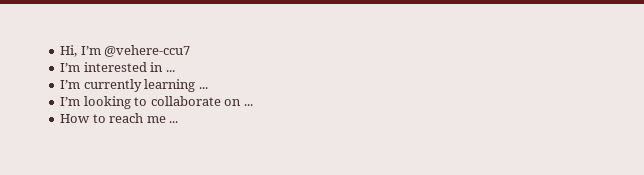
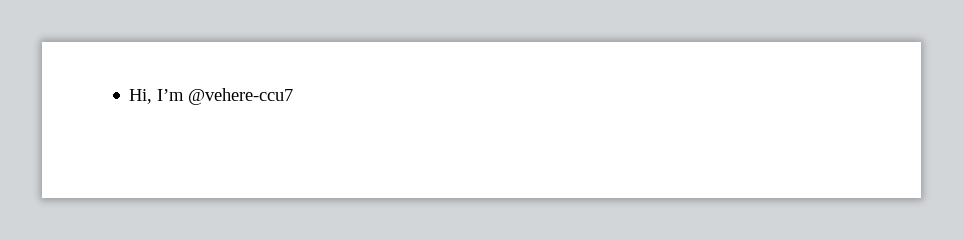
- I’m interested in ...
- I’m currently learning ...
- I’m looking to collaborate on ...
- How to reach me ...

